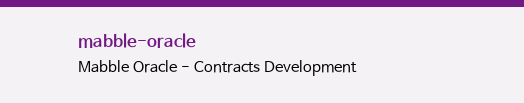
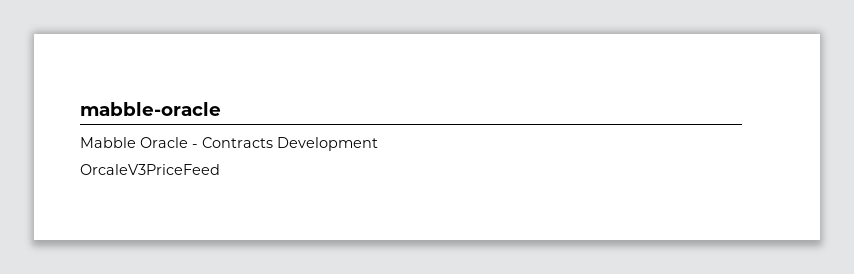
+ OrcaleV3PriceFeed

